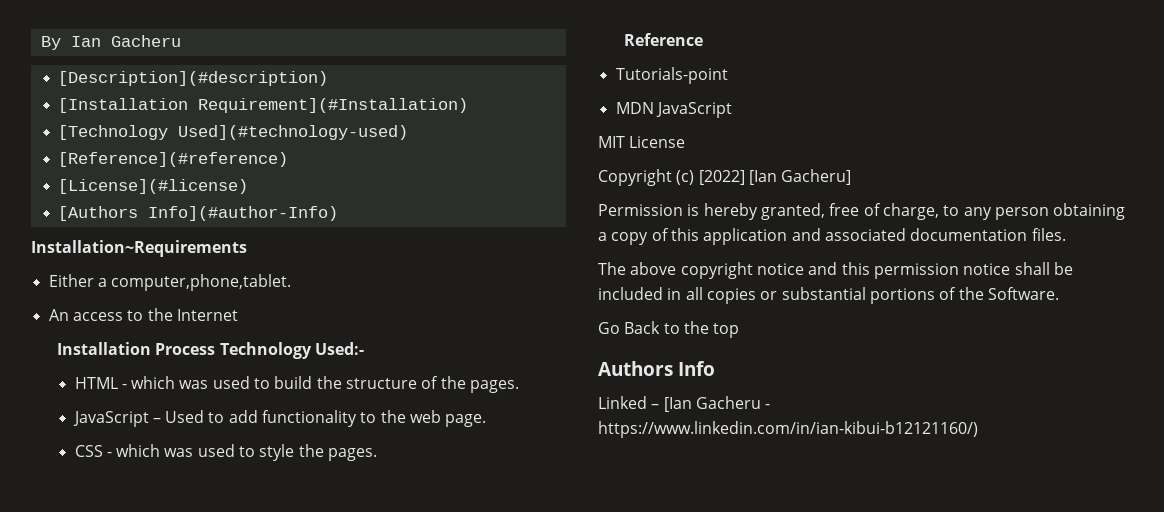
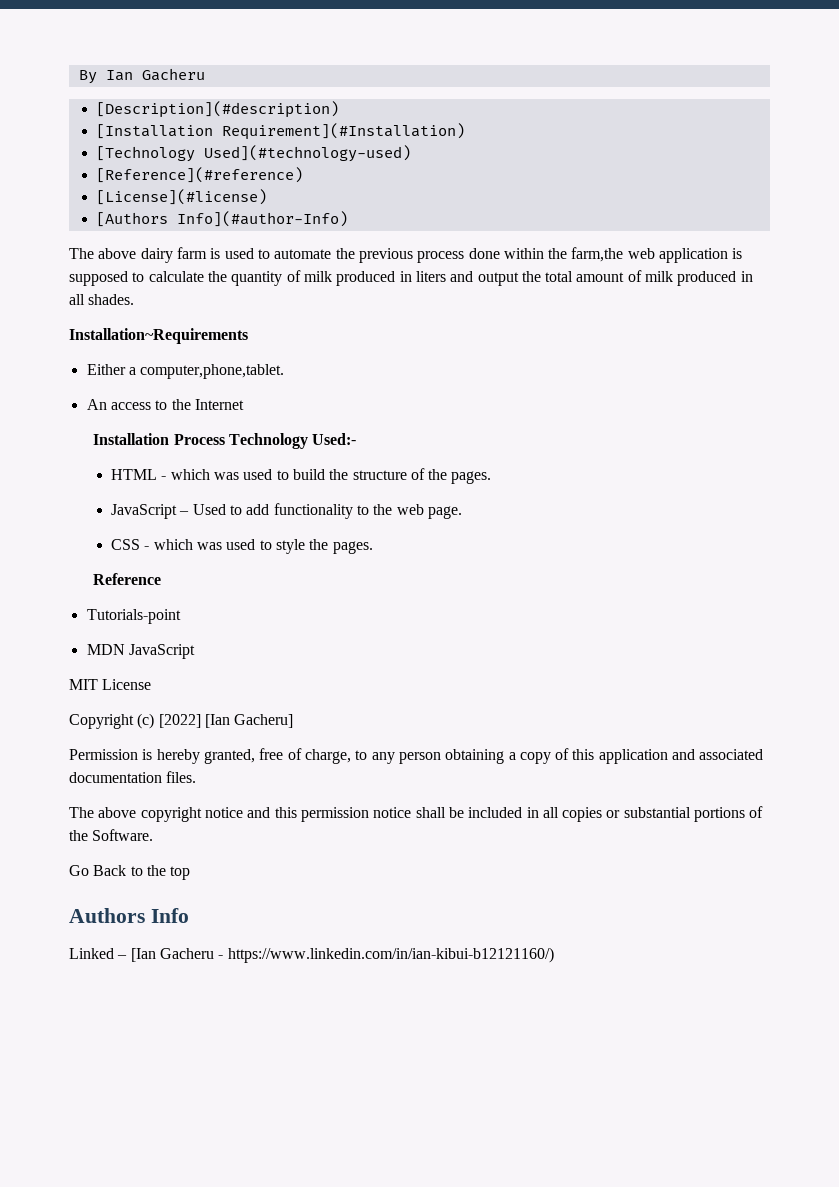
+ The above dairy farm is used to automate the previous process done within the farm,the web application is supposed to calculate the quantity of milk produced in liters and output the total amount of milk produced in all shades.

